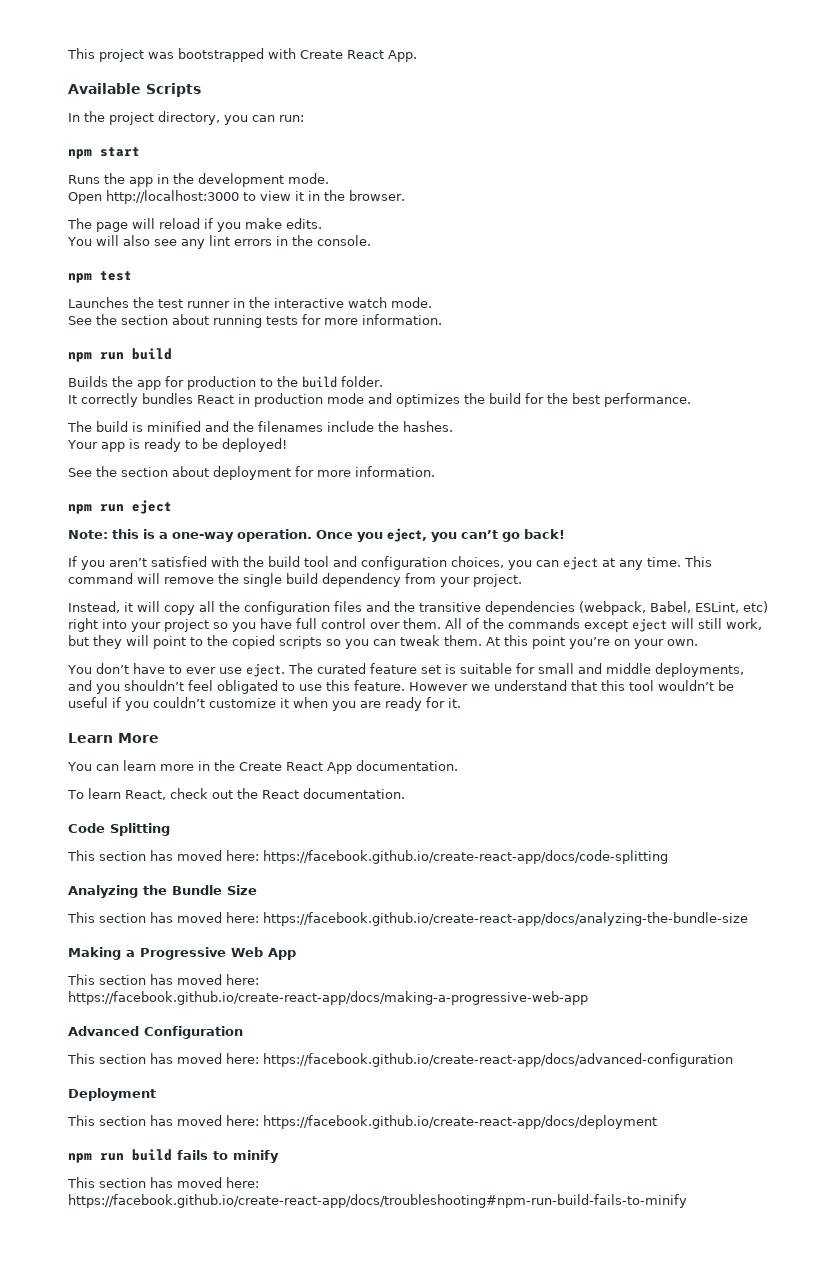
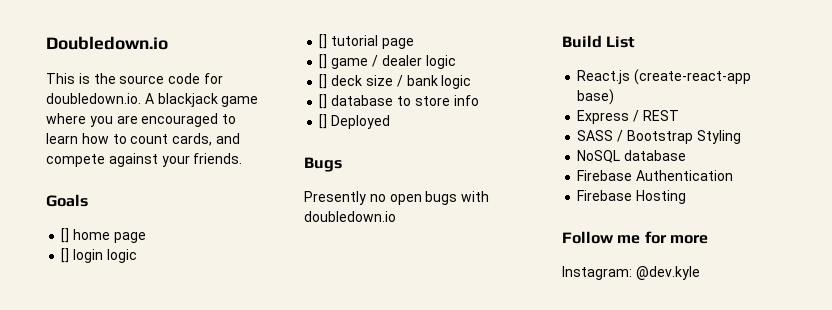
- This project was bootstrapped with Create React App.
- Available Scripts
- In the project directory, you can run:
- npm start
- Runs the app in the development mode.
- Open http://localhost:3000 to view it in the browser.
- The page will reload if you make edits.
- You will also see any lint errors in the console.
- npm test
- Launches the test runner in the interactive watch mode.
- See the section about running tests for more information.
- npm run build
- Builds the app for production to the build folder.
- It correctly bundles React in production mode and optimizes the build for the best performance.
- The build is minified and the filenames include the hashes.
- Your app is ready to be deployed!
- See the section about deployment for more information.
- npm run eject
- Note: this is a one-way operation. Once you eject, you can’t go back!
- If you aren’t satisfied with the build tool and configuration choices, you can eject at any time. This command will remove the single build dependency from your project.
- Instead, it will copy all the configuration files and the transitive dependencies (webpack, Babel, ESLint, etc) right into your project so you have full control over them. All of the commands except eject will still work, but they will point to the copied scripts so you can tweak them. At this point you’re on your own.
- You don’t have to ever use eject. The curated feature set is suitable for small and middle deployments, and you shouldn’t feel obligated to use this feature. However we understand that this tool wouldn’t be useful if you couldn’t customize it when you are ready for it.
- Learn More
- You can learn more in the Create React App documentation.
- To learn React, check out the React documentation.
- Code Splitting
- This section has moved here: https://facebook.github.io/create-react-app/docs/code-splitting
- Analyzing the Bundle Size
- This section has moved here: https://facebook.github.io/create-react-app/docs/analyzing-the-bundle-size
- Making a Progressive Web App
- This section has moved here: https://facebook.github.io/create-react-app/docs/making-a-progressive-web-app
- Advanced Configuration
- This section has moved here: https://facebook.github.io/create-react-app/docs/advanced-configuration
- Deployment
- This section has moved here: https://facebook.github.io/create-react-app/docs/deployment
- npm run build fails to minify
- This section has moved here: https://facebook.github.io/create-react-app/docs/troubleshooting#npm-run-build-fails-to-minify
+ Doubledown.io
+ This is the source code for doubledown.io. A blackjack game where you are encouraged to learn how to count cards, and compete against your friends.
+ Goals
+ [] home page
+ [] login logic
+ [] tutorial page
+ [] game / dealer logic
+ [] deck size / bank logic
+ [] database to store info
+ [] Deployed
+ Bugs
+ Presently no open bugs with doubledown.io
+ Build List
+ React.js (create-react-app base)
+ Express / REST
+ SASS / Bootstrap Styling
+ NoSQL database
+ Firebase Authentication
+ Firebase Hosting
+ Follow me for more
+ Instagram: @dev.kyle

